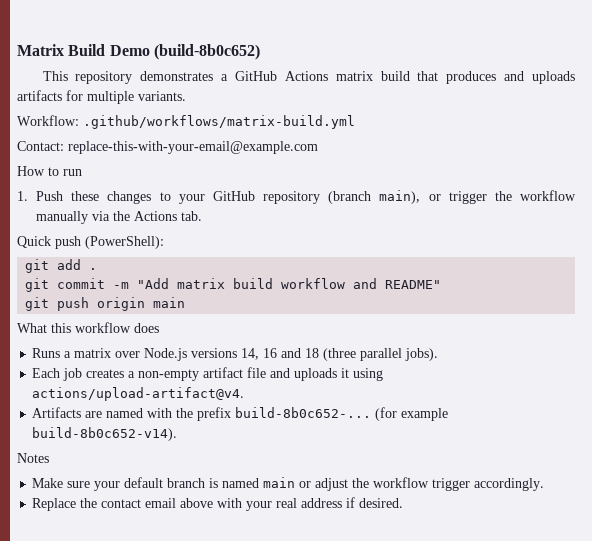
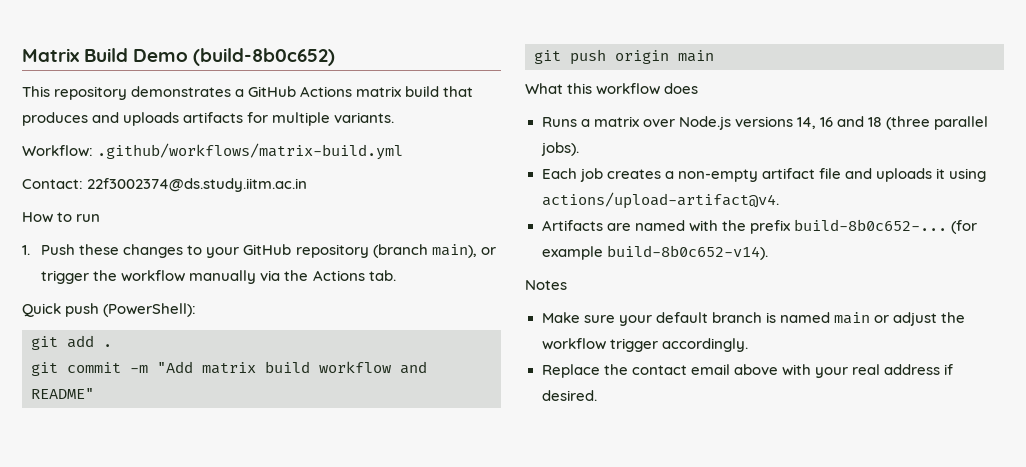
- Contact: replace-this-with-your-email@example.com
+ Contact: 22f3002374@ds.study.iitm.ac.in

